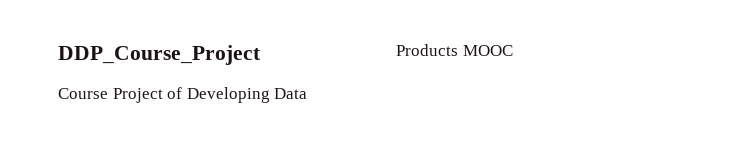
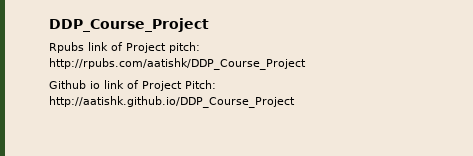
- Course Project of Developing Data Products MOOC
+ Rpubs link of Project pitch: http://rpubs.com/aatishk/DDP_Course_Project
+ Github io link of Project Pitch: http://aatishk.github.io/DDP_Course_Project

